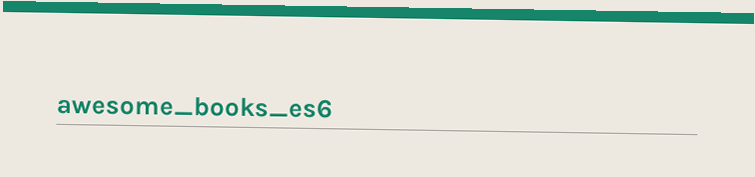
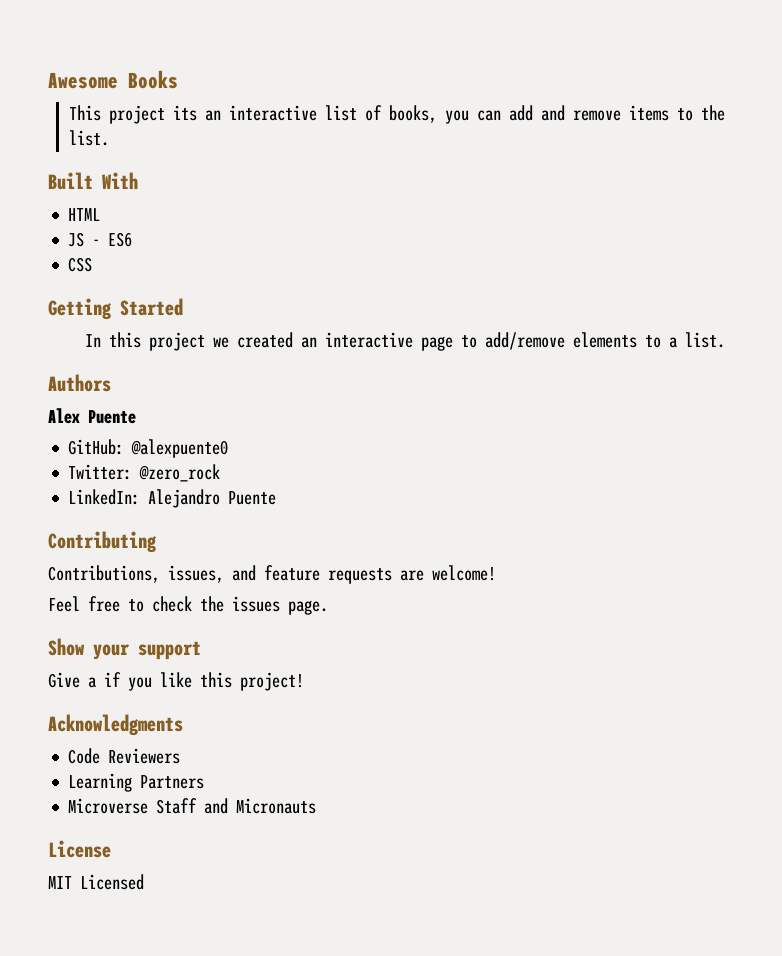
- awesome_books_es6
+ Awesome Books
+ This project its an interactive list of books, you can add and remove items to the list.
+ Built With
+ HTML
+ JS - ES6
+ CSS
+ Getting Started
+ In this project we created an interactive page to add/remove elements to a list.
+ Authors
+ Alex Puente
+ GitHub: @alexpuente0
+ Twitter: @zero_rock
+ LinkedIn: Alejandro Puente
+ Contributing
+ Contributions, issues, and feature requests are welcome!
+ Feel free to check the issues page.
+ Show your support
+ Give a if you like this project!
+ Acknowledgments
+ Code Reviewers
+ Learning Partners
+ Microverse Staff and Micronauts
+ License
+ MIT Licensed

